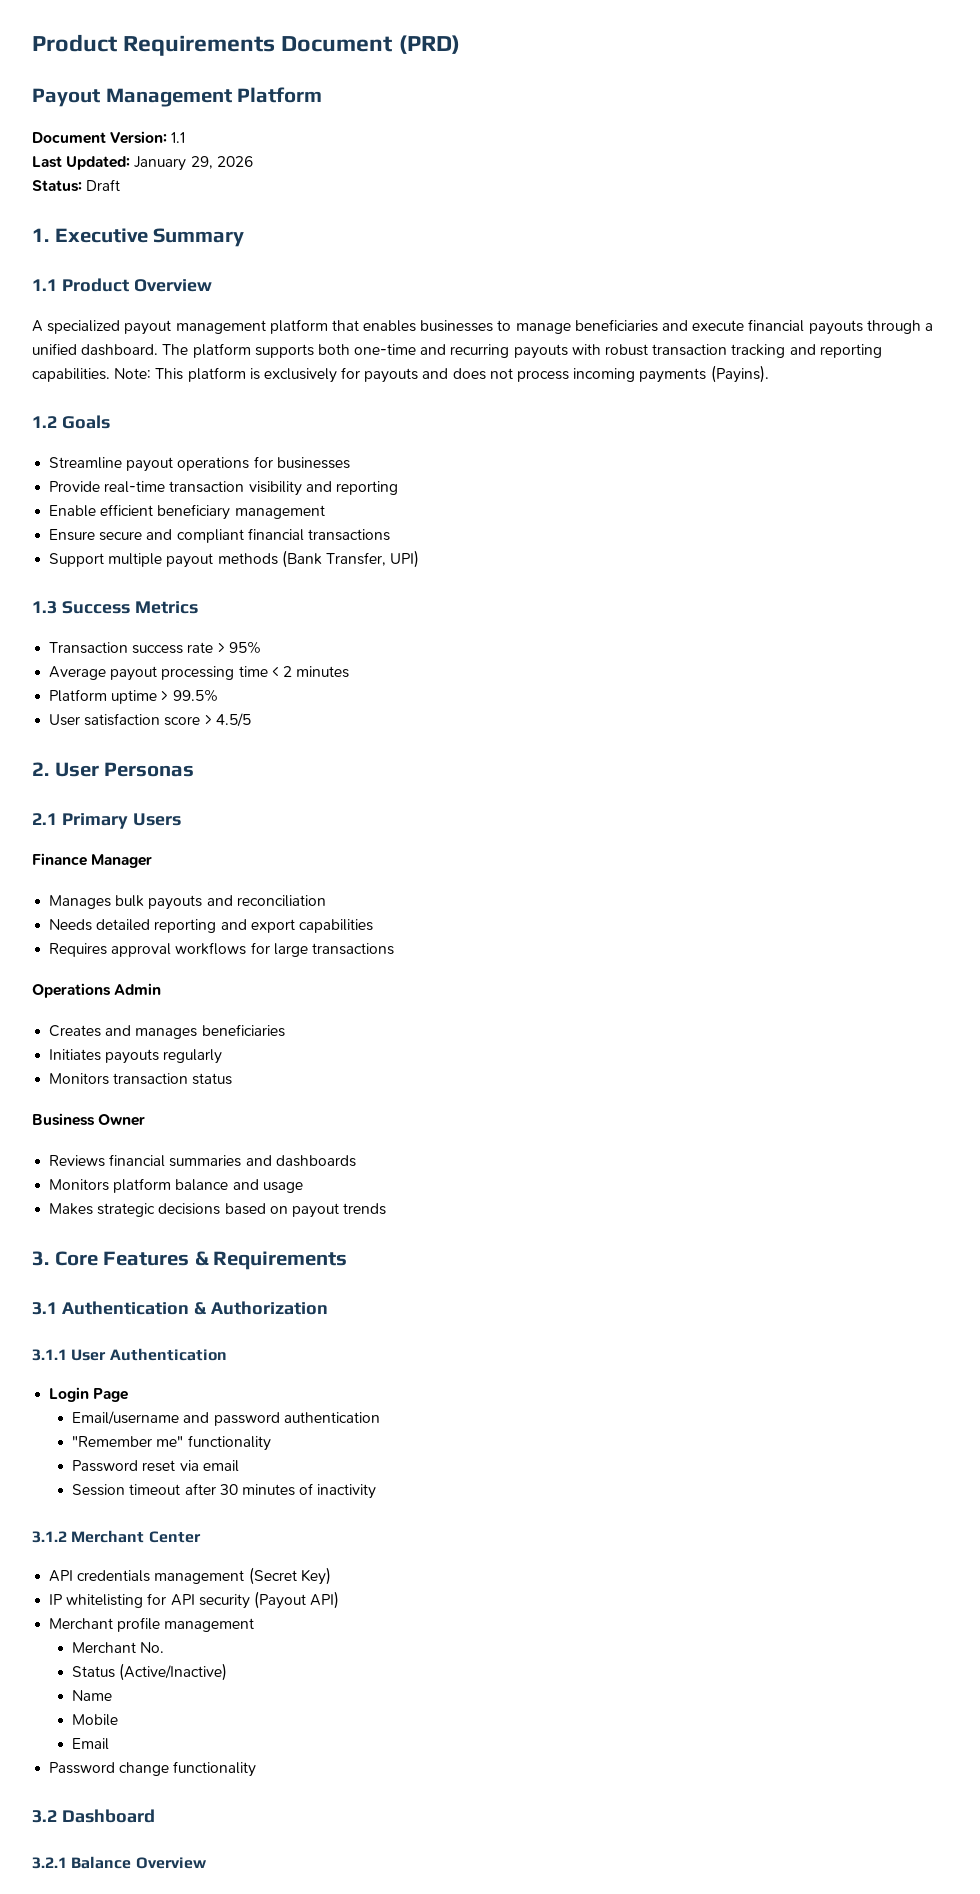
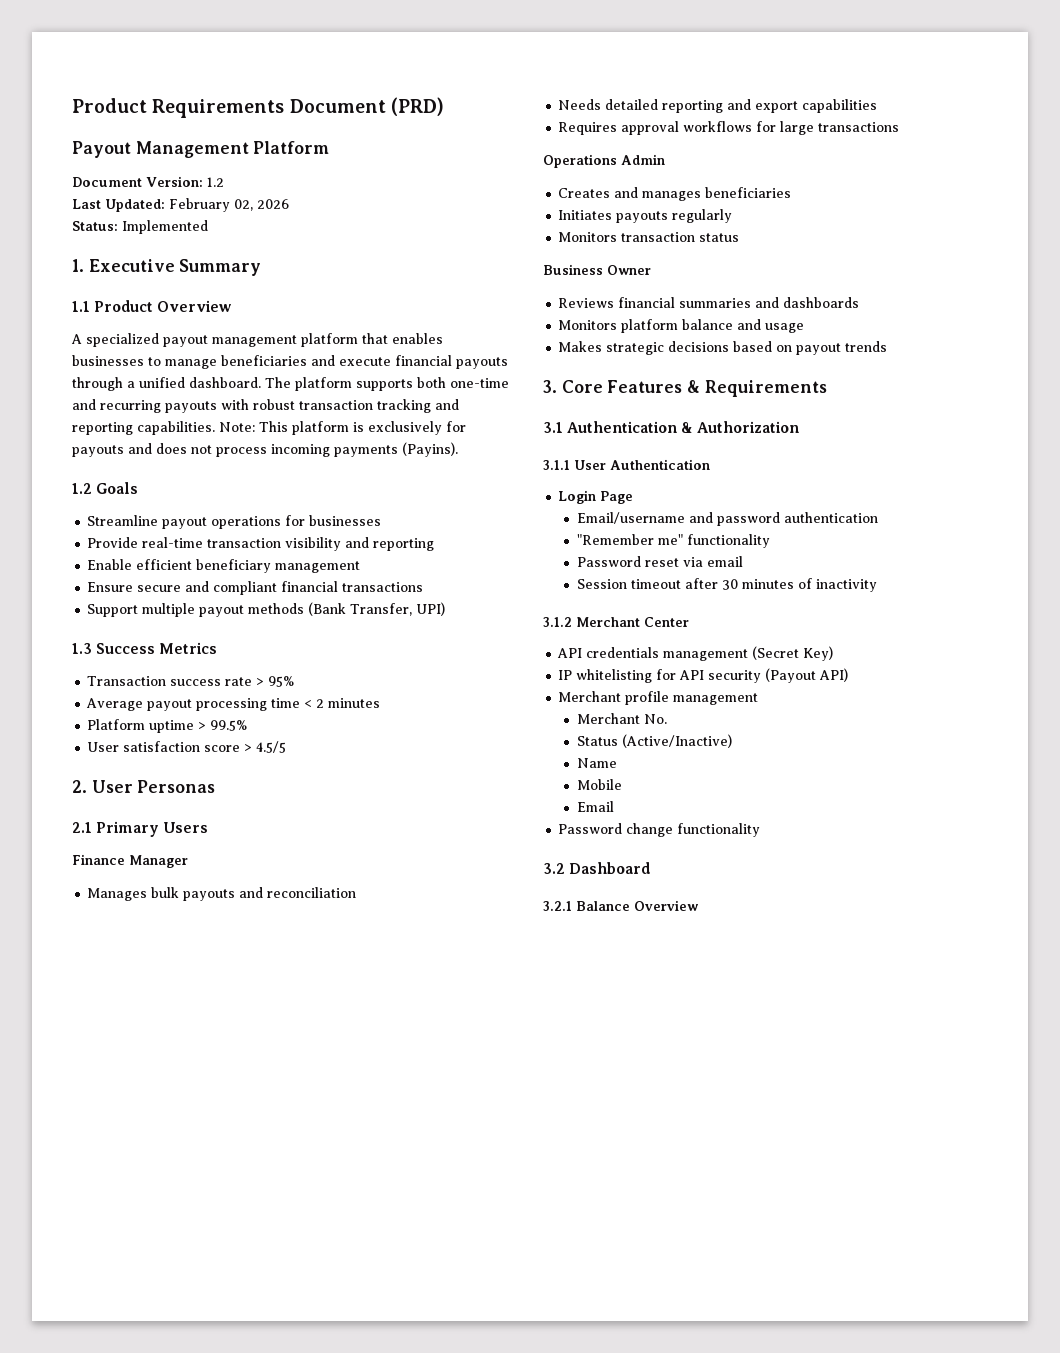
- Document Version: 1.1
+ Document Version: 1.2
- Last Updated: January 29, 2026
+ Last Updated: February 02, 2026
- Status: Draft
+ Status: Implemented

